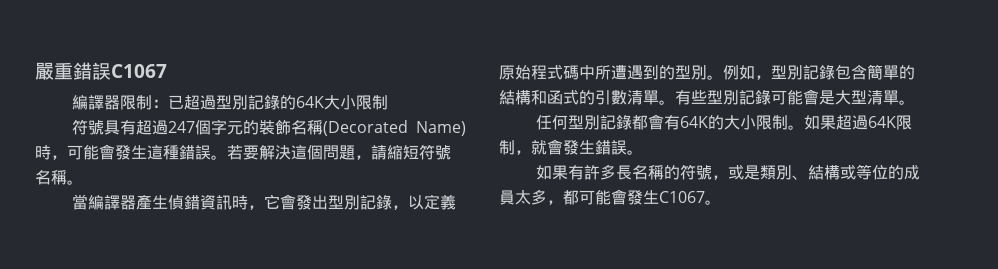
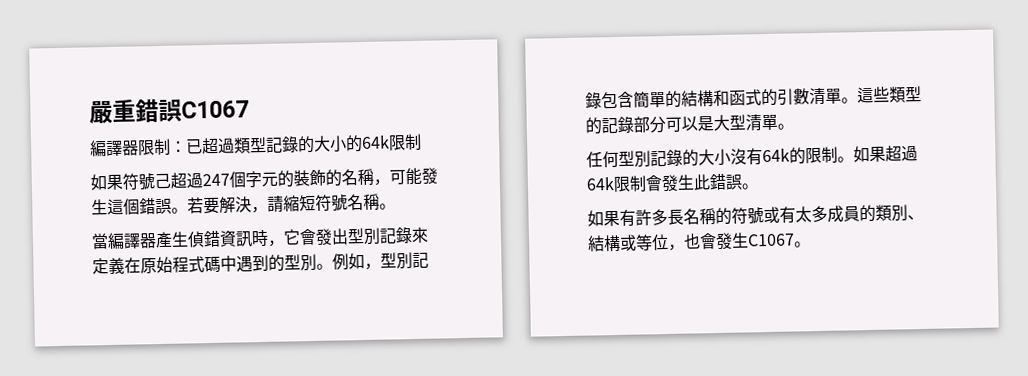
- 編譯器限制：已超過型別記錄的64K大小限制
+ 編譯器限制：已超過類型記錄的大小的64k限制
- 符號具有超過247個字元的裝飾名稱(Decorated Name)時，可能會發生這種錯誤。
+ 如果符號己超過247個字元的裝飾的名稱，可能發生這個錯誤。
- 若要解決這個問題，請縮短符號名稱。
+ 若要解決，請縮短符號名稱。
- 當編譯器產生偵錯資訊時，它會發出型別記錄，以定義原始程式碼中所遭遇到的型別。
+ 當編譯器產生偵錯資訊時，它會發出型別記錄來定義在原始程式碼中遇到的型別。
- 有些型別記錄可能會是大型清單。
+ 這些類型的記錄部分可以是大型清單。
- 任何型別記錄都會有64K的大小限制。如果超過64K限制，就會發生錯誤。
+ 任何型別記錄的大小沒有64k的限制。如果超過64k限制會發生此錯誤。
- 如果有許多長名稱的符號，或是類別、結構或等位的成員太多，都可能會發生C1067。
+ 如果有許多長名稱的符號或有太多成員的類別、結構或等位，也會發生C1067。

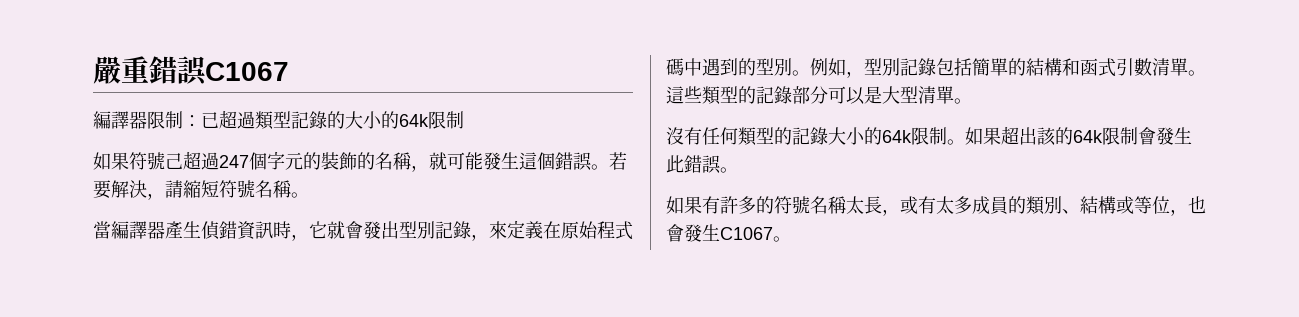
- 如果符號己超過247個字元的裝飾的名稱，可能發生這個錯誤。
+ 如果符號己超過247個字元的裝飾的名稱，就可能發生這個錯誤。
- 當編譯器產生偵錯資訊時，它會發出型別記錄來定義在原始程式碼中遇到的型別。
+ 當編譯器產生偵錯資訊時，它就會發出型別記錄，來定義在原始程式碼中遇到的型別。
- 例如，型別記錄包含簡單的結構和函式的引數清單。
+ 例如，型別記錄包括簡單的結構和函式引數清單。
- 任何型別記錄的大小沒有64k的限制。
+ 沒有任何類型的記錄大小的64k限制。
- 如果超過64k限制會發生此錯誤。
+ 如果超出該的64k限制會發生此錯誤。
- 如果有許多長名稱的符號或有太多成員的類別、結構或等位，也會發生C1067。
+ 如果有許多的符號名稱太長，或有太多成員的類別、結構或等位，也會發生C1067。

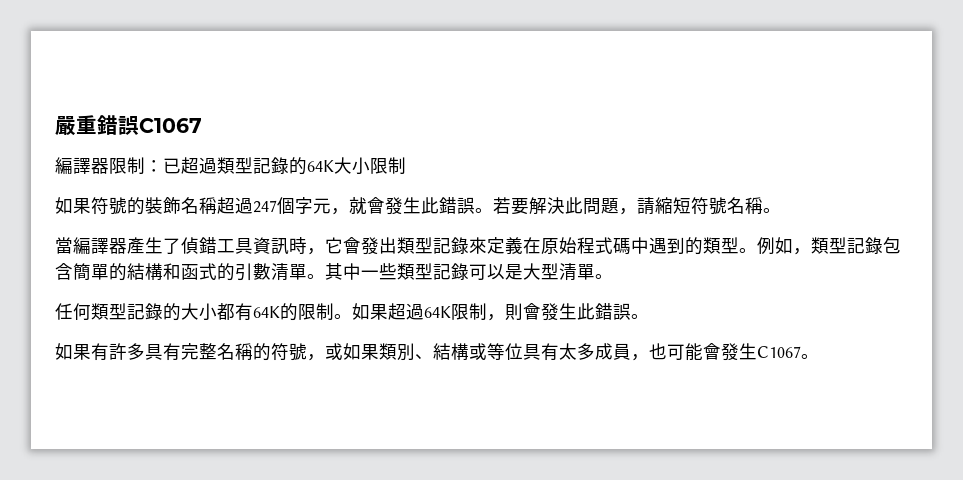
- 編譯器限制：已超過類型記錄的大小的64k限制
+ 編譯器限制：已超過類型記錄的64K大小限制
- 如果符號己超過247個字元的裝飾的名稱，就可能發生這個錯誤。
+ 如果符號的裝飾名稱超過247個字元，就會發生此錯誤。
- 若要解決，請縮短符號名稱。
+ 若要解決此問題，請縮短符號名稱。
- 當編譯器產生偵錯資訊時，它就會發出型別記錄，來定義在原始程式碼中遇到的型別。
+ 當編譯器產生了偵錯工具資訊時，它會發出類型記錄來定義在原始程式碼中遇到的類型。
- 例如，型別記錄包括簡單的結構和函式引數清單。
+ 例如，類型記錄包含簡單的結構和函式的引數清單。
- 這些類型的記錄部分可以是大型清單。
+ 其中一些類型記錄可以是大型清單。
- 沒有任何類型的記錄大小的64k限制。如果超出該的64k限制會發生此錯誤。
+ 任何類型記錄的大小都有64K的限制。如果超過64K限制，則會發生此錯誤。
- 如果有許多的符號名稱太長，或有太多成員的類別、結構或等位，也會發生C1067。
+ 如果有許多具有完整名稱的符號，或如果類別、結構或等位具有太多成員，也可能會發生C1067。

